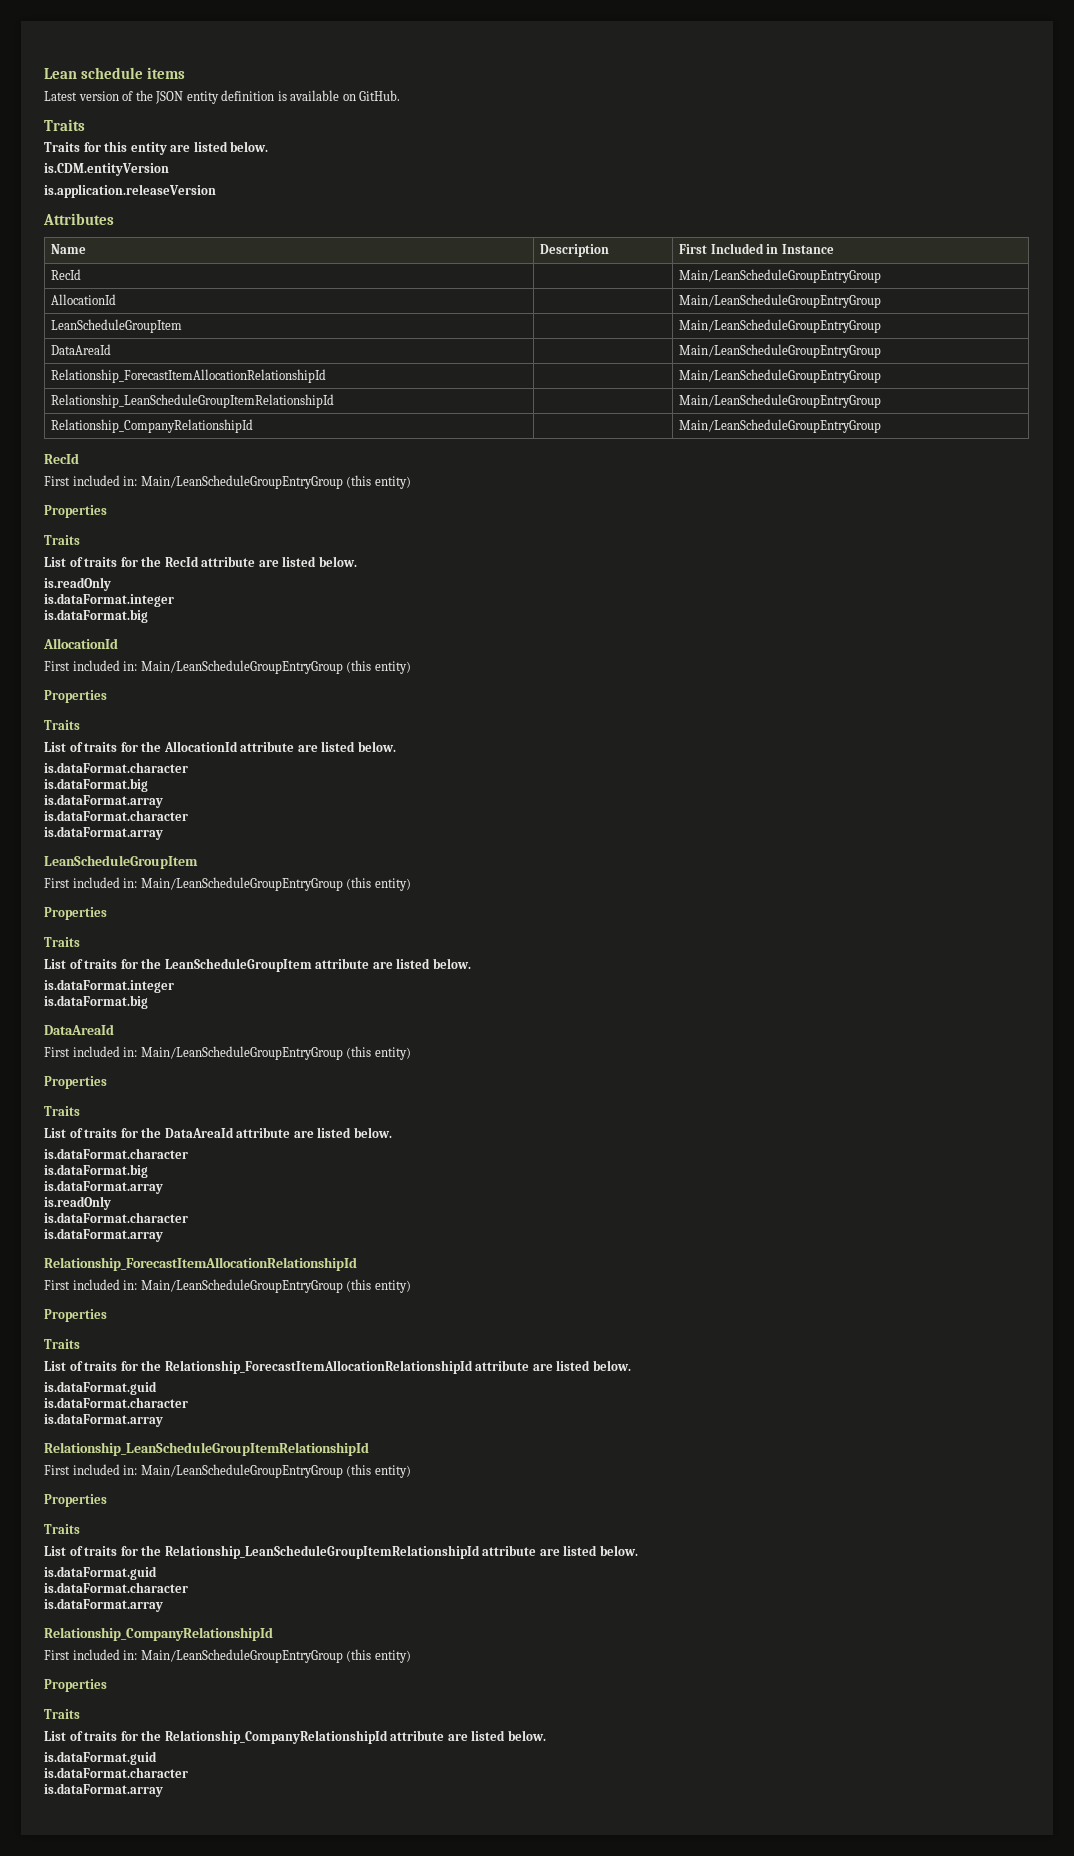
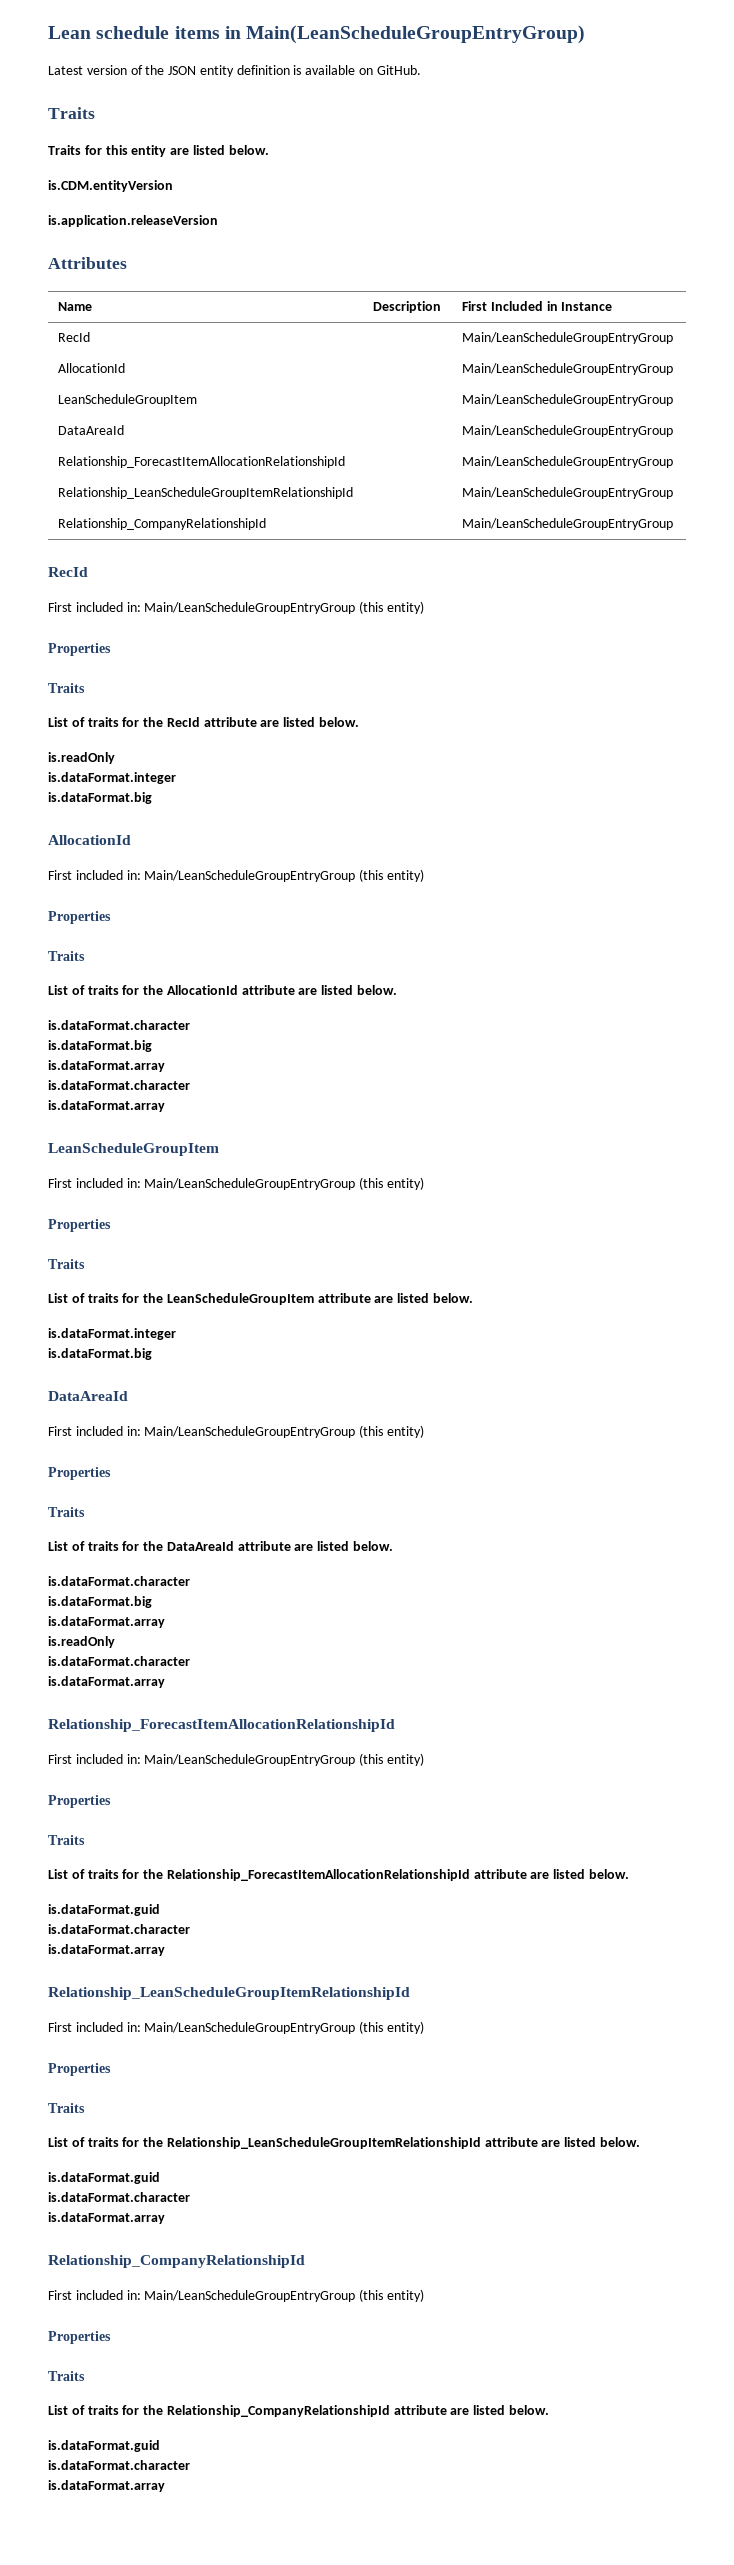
- Lean schedule items
+ Lean schedule items in Main(LeanScheduleGroupEntryGroup)

